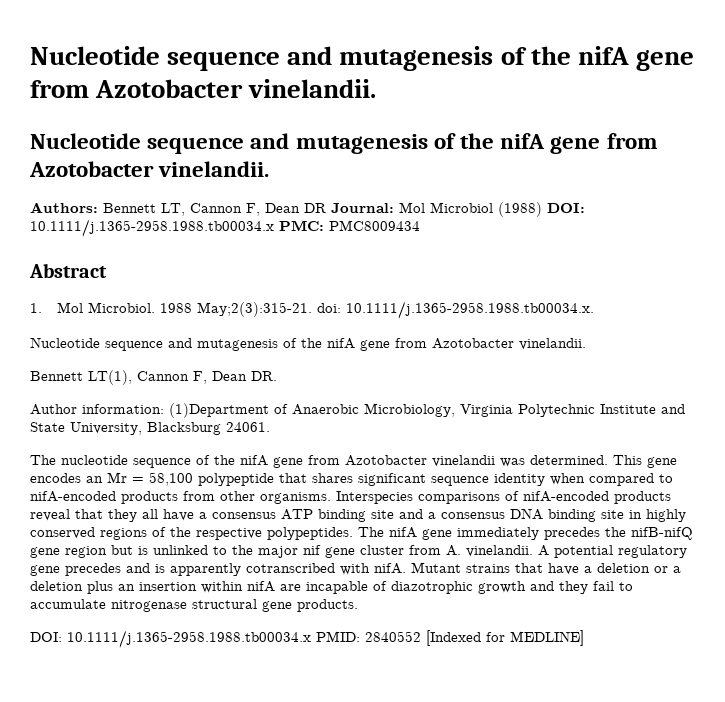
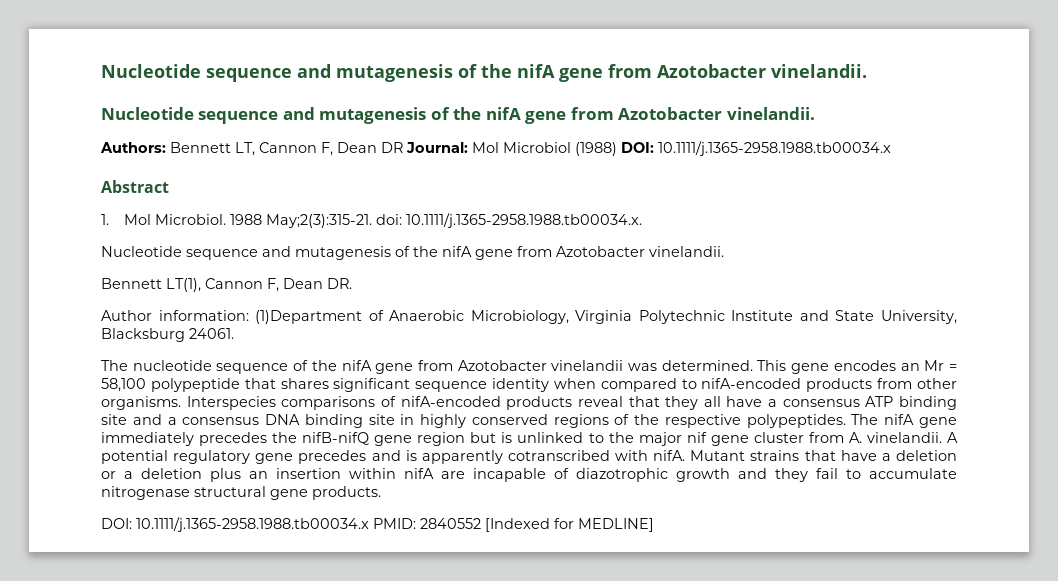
- Authors: Bennett LT, Cannon F, Dean DR Journal: Mol Microbiol (1988) DOI: 10.1111/j.1365-2958.1988.tb00034.x PMC: PMC8009434
+ Authors: Bennett LT, Cannon F, Dean DR Journal: Mol Microbiol (1988) DOI: 10.1111/j.1365-2958.1988.tb00034.x

